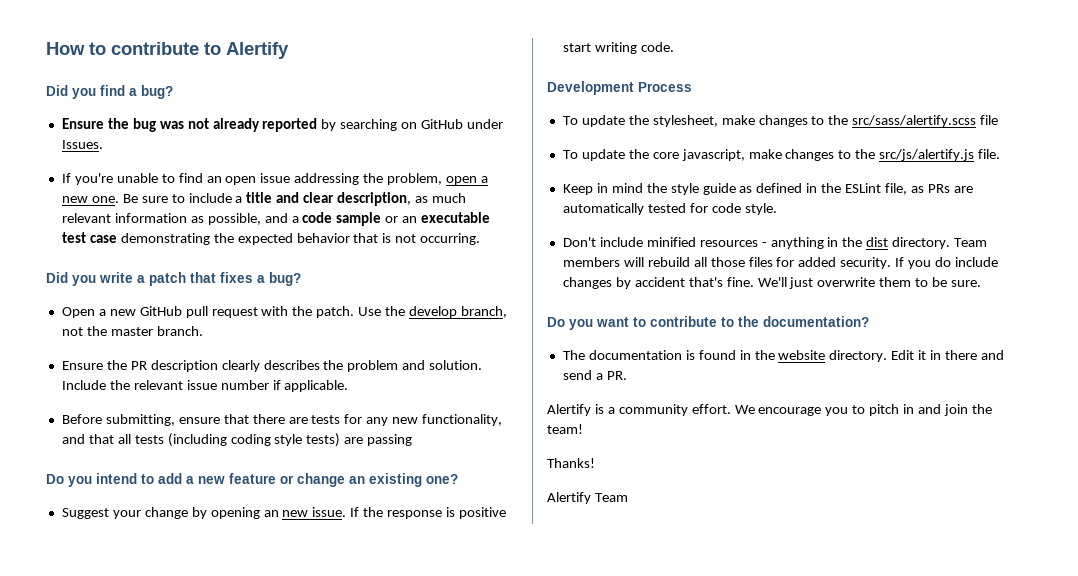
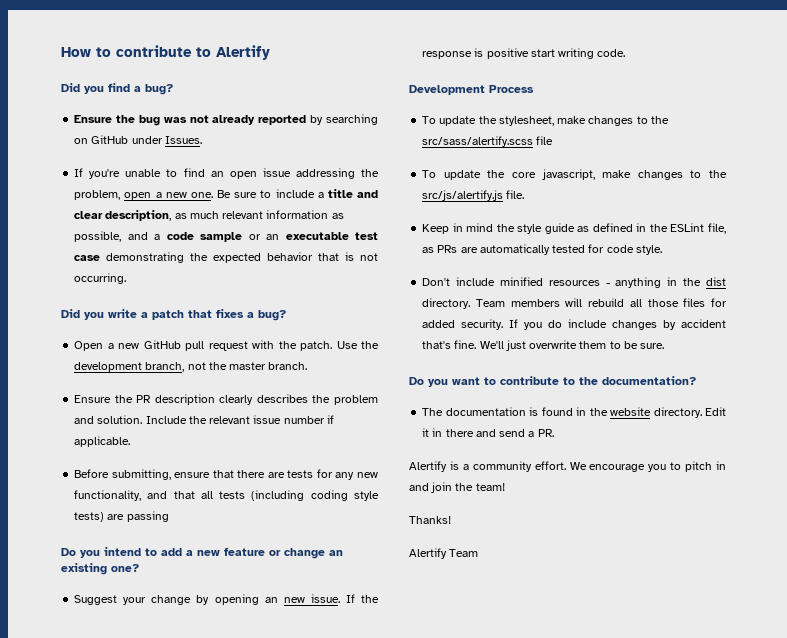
- Use the develop branch, not the master branch.
+ Use the development branch, not the master branch.

